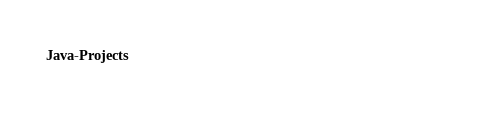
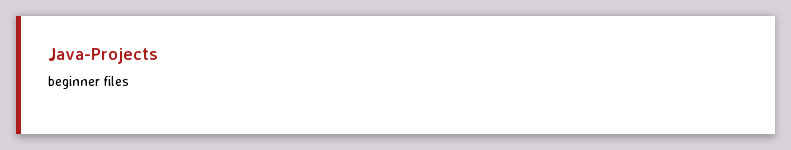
+ beginner files

